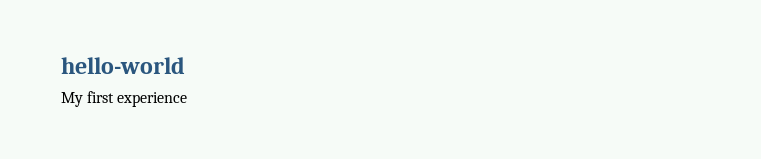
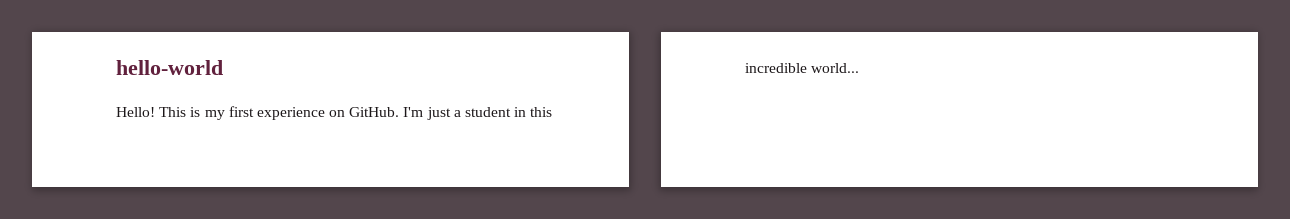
- My first experience
+ Hello! This is my first experience on GitHub. I'm just a student in this incredible world...

